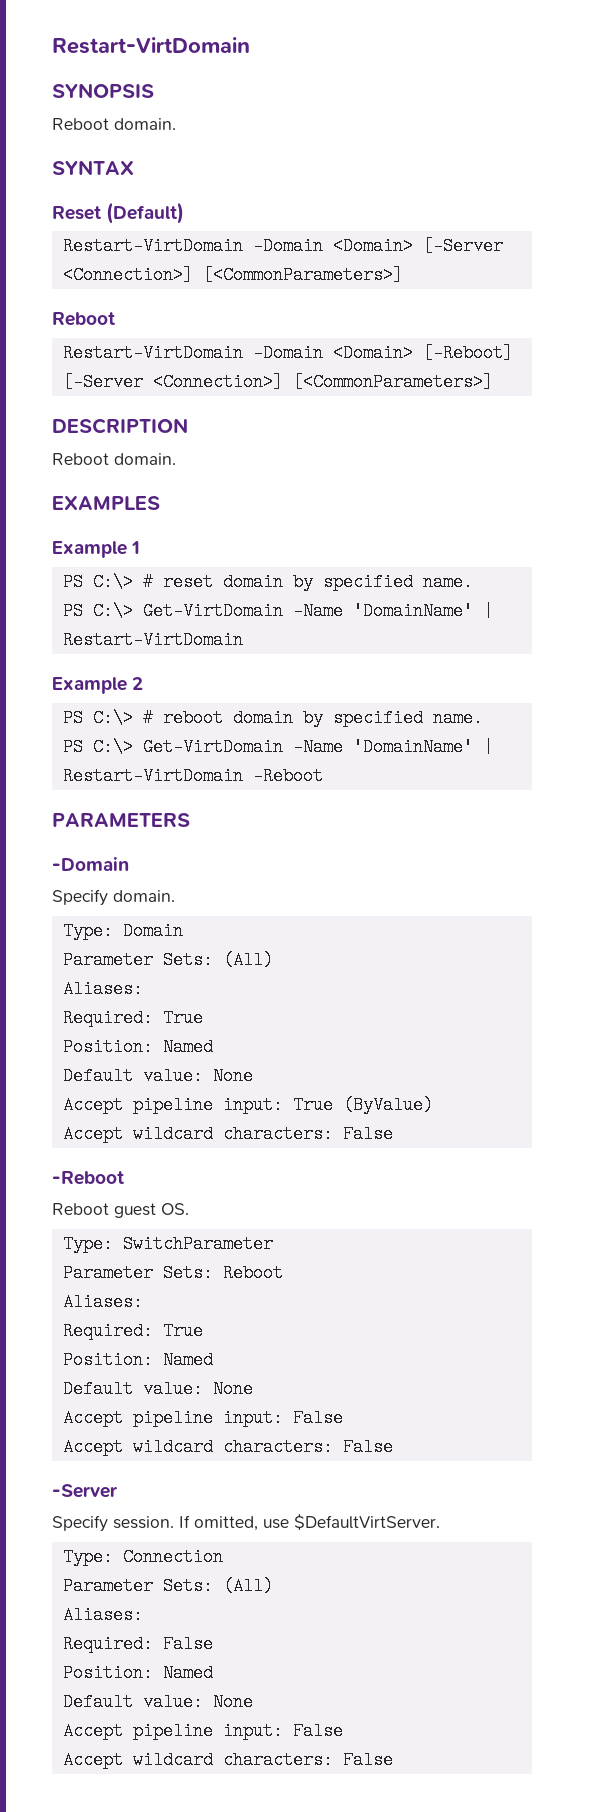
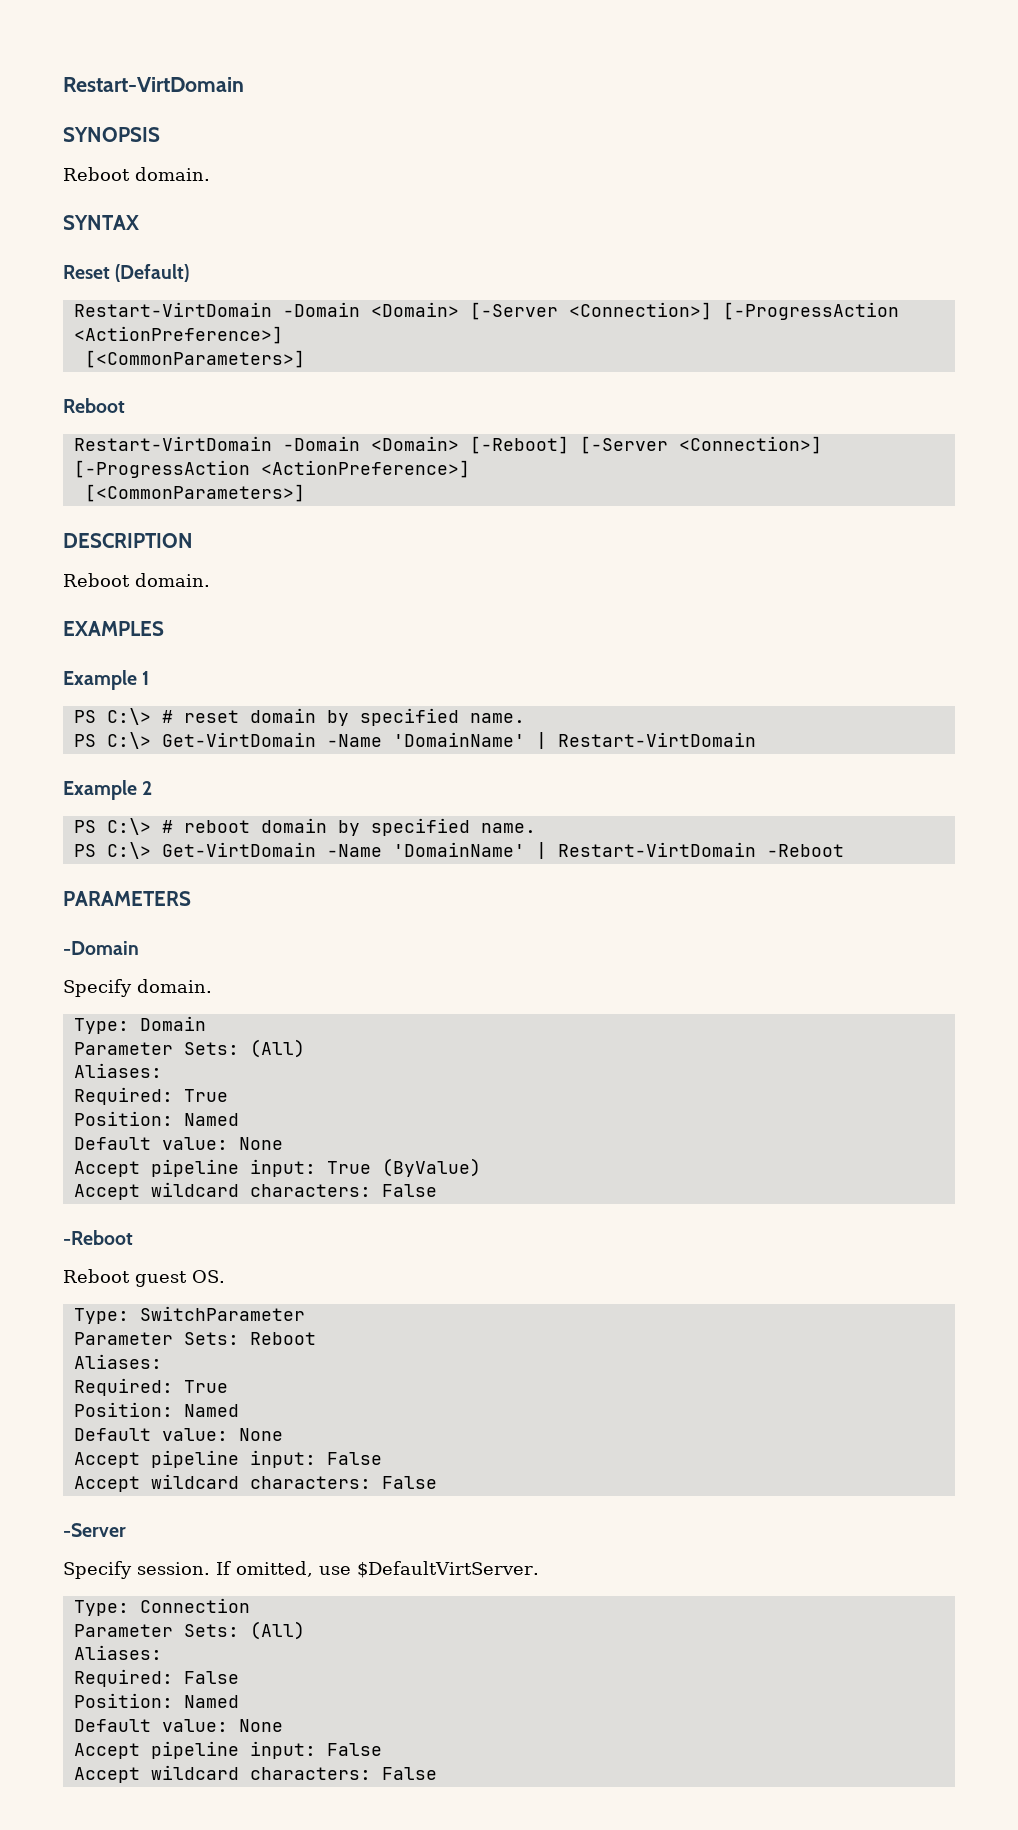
- Restart-VirtDomain -Domain <Domain> [-Server <Connection>] [<CommonParameters>]
+ Restart-VirtDomain -Domain <Domain> [-Server <Connection>] [-ProgressAction <ActionPreference>]
+ [<CommonParameters>]
- Restart-VirtDomain -Domain <Domain> [-Reboot] [-Server <Connection>] [<CommonParameters>]
+ Restart-VirtDomain -Domain <Domain> [-Reboot] [-Server <Connection>] [-ProgressAction <ActionPreference>]
+ [<CommonParameters>]

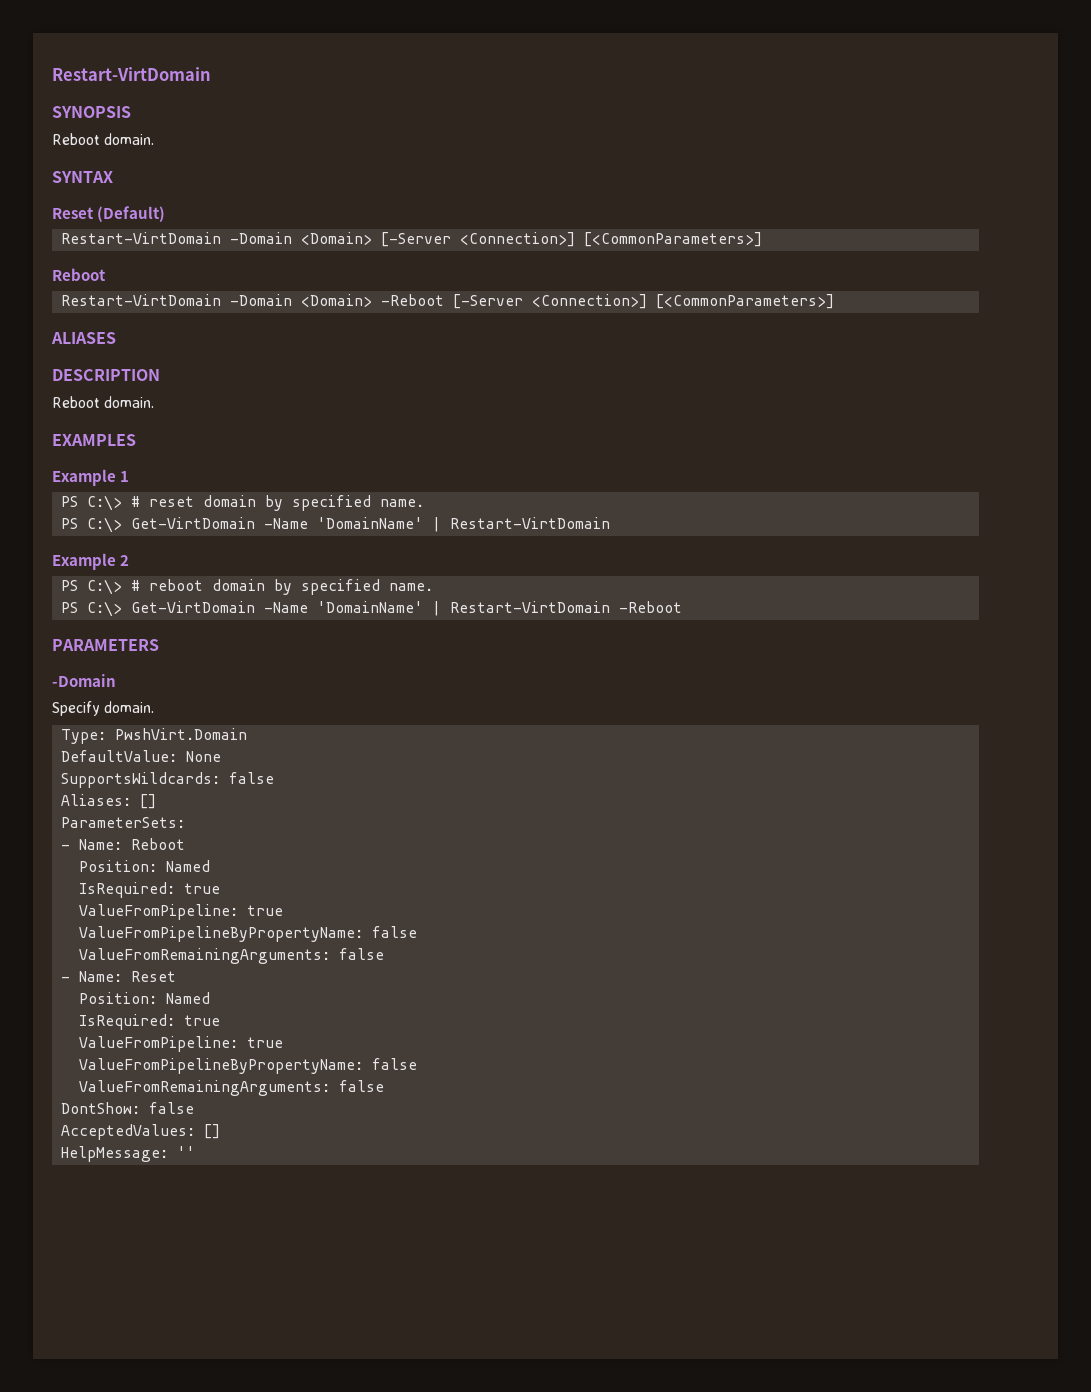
- Restart-VirtDomain -Domain <Domain> [-Server <Connection>] [-ProgressAction <ActionPreference>]
- [<CommonParameters>]
+ Restart-VirtDomain -Domain <Domain> [-Server <Connection>] [<CommonParameters>]
- Restart-VirtDomain -Domain <Domain> [-Reboot] [-Server <Connection>] [-ProgressAction <ActionPreference>]
- [<CommonParameters>]
+ Restart-VirtDomain -Domain <Domain> -Reboot [-Server <Connection>] [<CommonParameters>]
+ ALIASES
- Type: Domain
- Parameter Sets: (All)
- Aliases:
- Required: True
+ Type: PwshVirt.Domain
+ DefaultValue: None
+ SupportsWildcards: false
+ Aliases: []
+ ParameterSets:
+ - Name: Reboot
  Position: Named
- Default value: None
- Accept pipeline input: True (ByValue)
- Accept wildcard characters: False
- -Reboot
- Reboot guest OS.
- Type: SwitchParameter
- Parameter Sets: Reboot
- Aliases:
- Required: True
+ IsRequired: true
+ ValueFromPipeline: true
+ ValueFromPipelineByPropertyName: false
+ ValueFromRemainingArguments: false
+ - Name: Reset
  Position: Named
- Default value: None
- Accept pipeline input: False
- Accept wildcard characters: False
- -Server
- Specify session. If omitted, use $DefaultVirtServer.
- Type: Connection
- Parameter Sets: (All)
- Aliases:
- Required: False
- Position: Named
- Default value: None
- Accept pipeline input: False
- Accept wildcard characters: False
+ IsRequired: true
+ ValueFromPipeline: true
+ ValueFromPipelineByPropertyName: false
+ ValueFromRemainingArguments: false
+ DontShow: false
+ AcceptedValues: []
+ HelpMessage: ''

